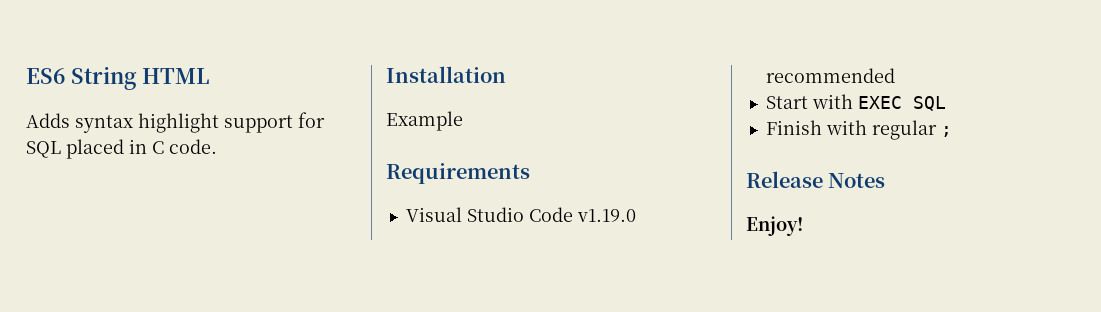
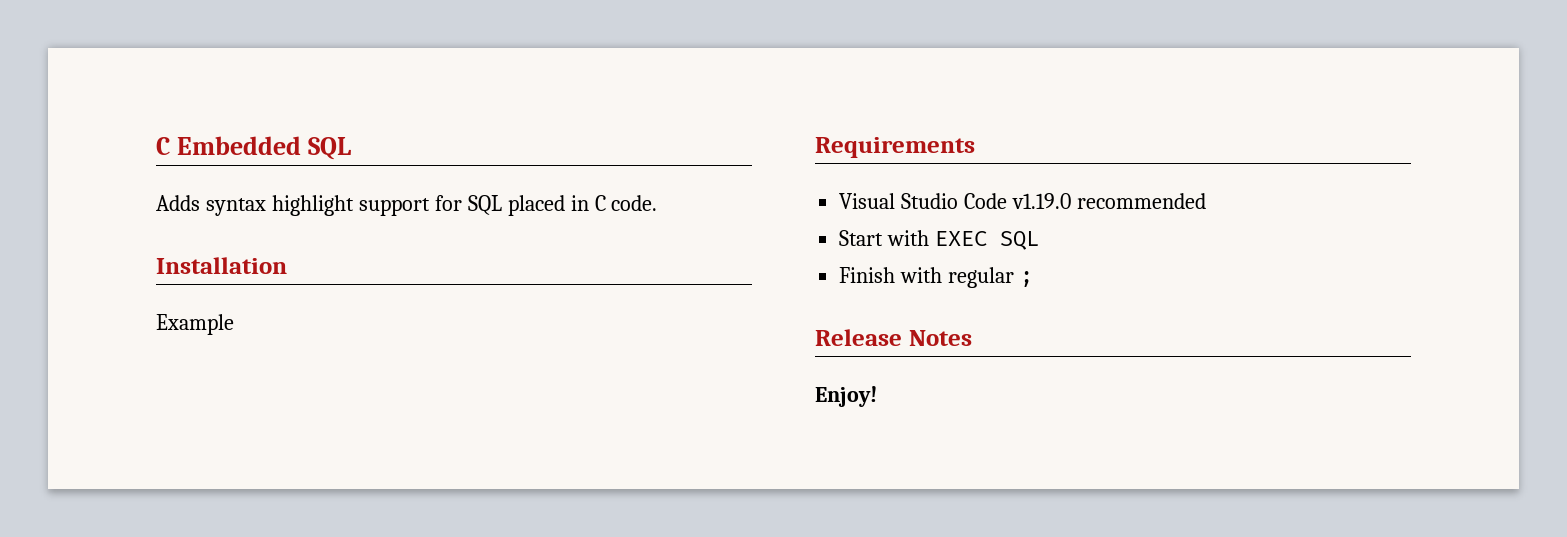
- ES6 String HTML
+ C Embedded SQL

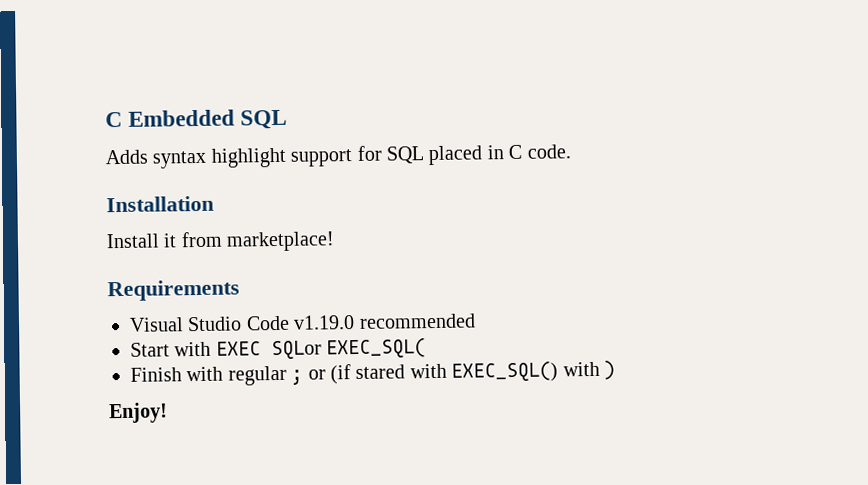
- Example
+ Install it from marketplace!
- Start with EXEC SQL
+ Start with EXEC SQLor EXEC_SQL(
- Finish with regular ;
- Release Notes
+ Finish with regular ; or (if stared with EXEC_SQL() with )

